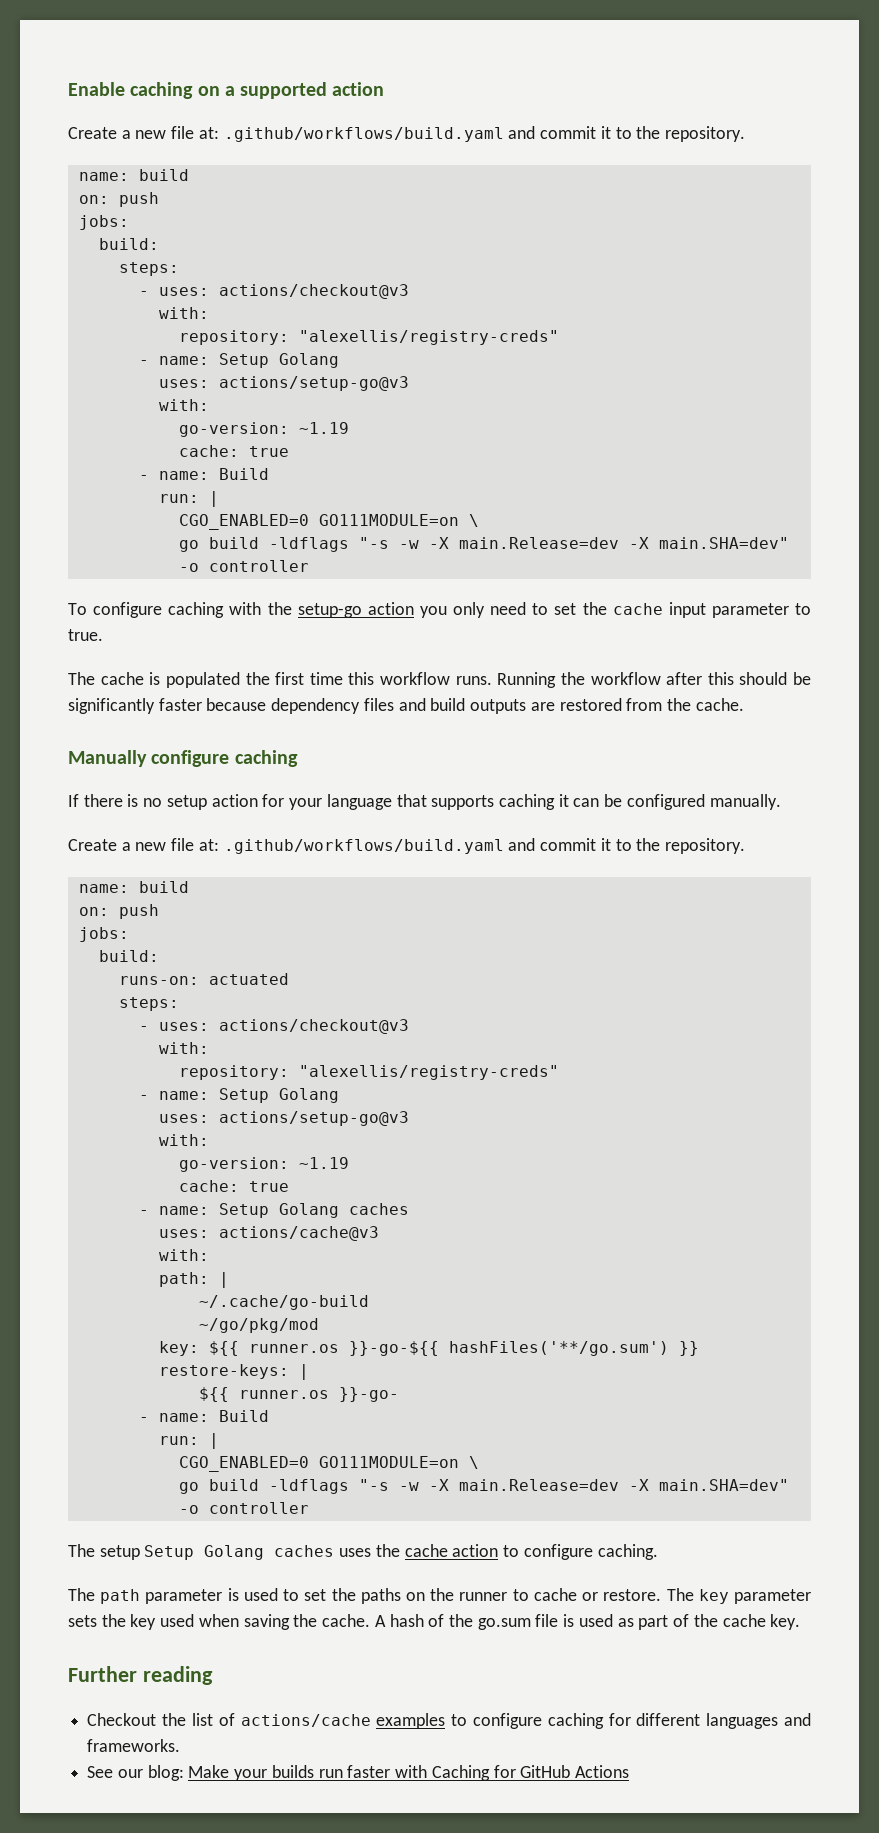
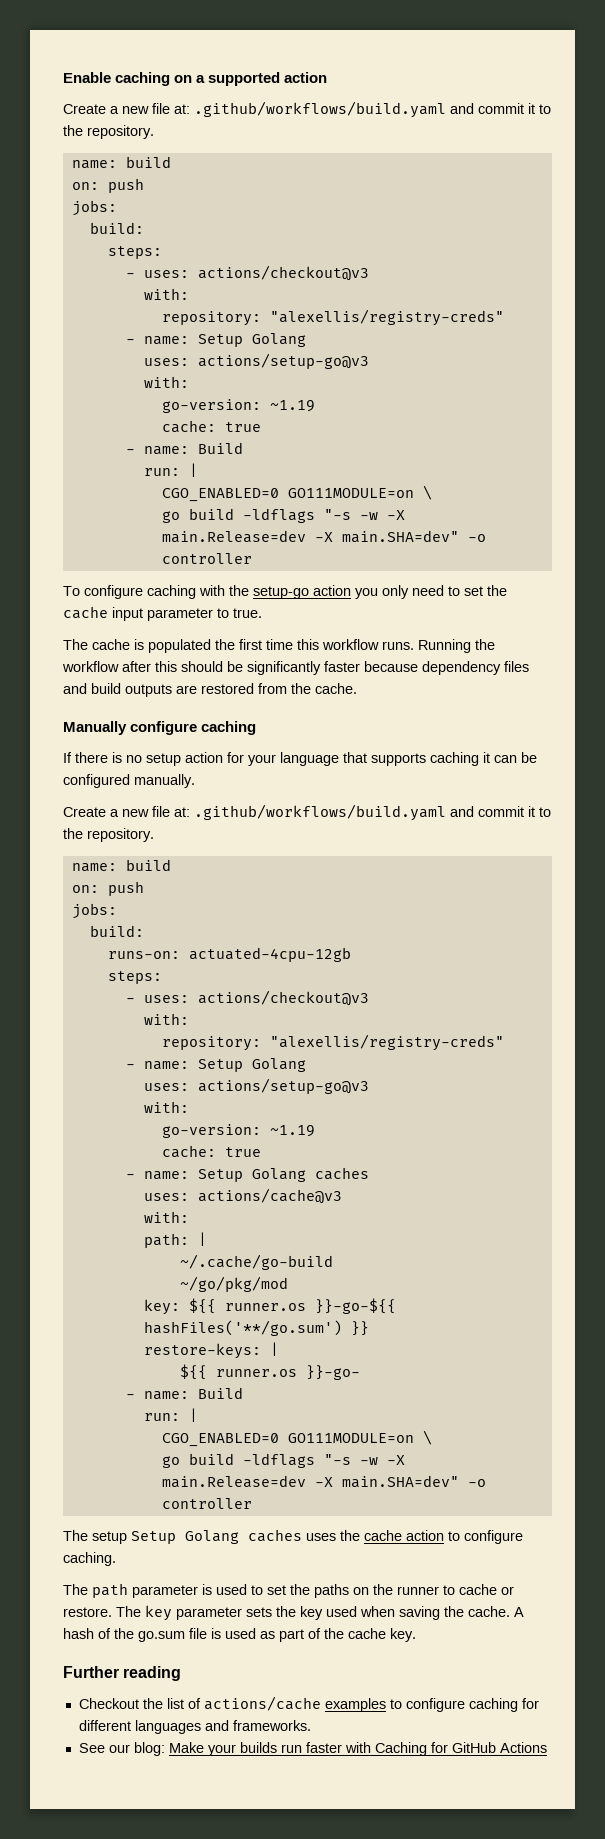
- runs-on: actuated
+ runs-on: actuated-4cpu-12gb

